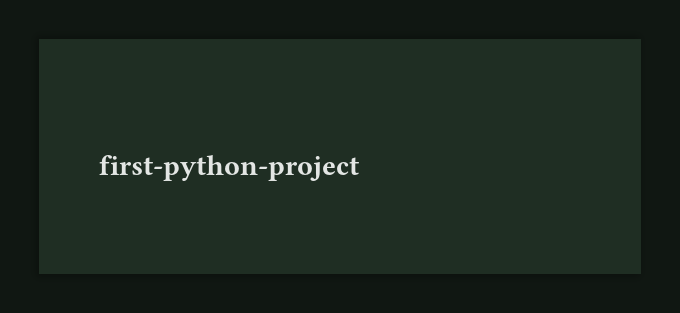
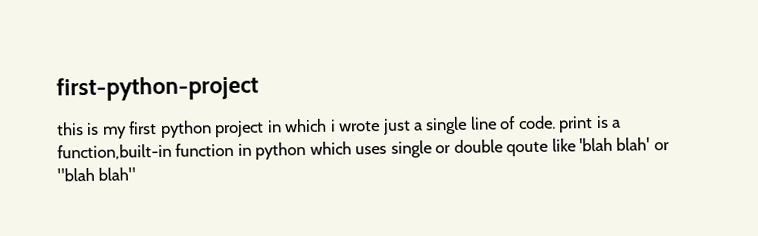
+ this is my first python project in which i wrote just a single line of code. print is a function,built-in function in python which uses single or double qoute like 'blah blah' or "blah blah"

